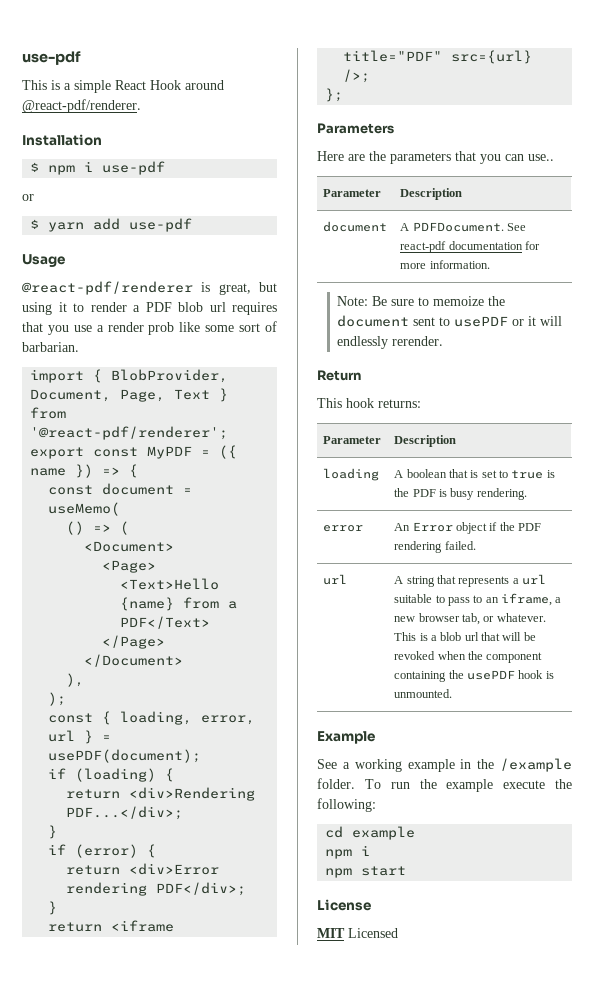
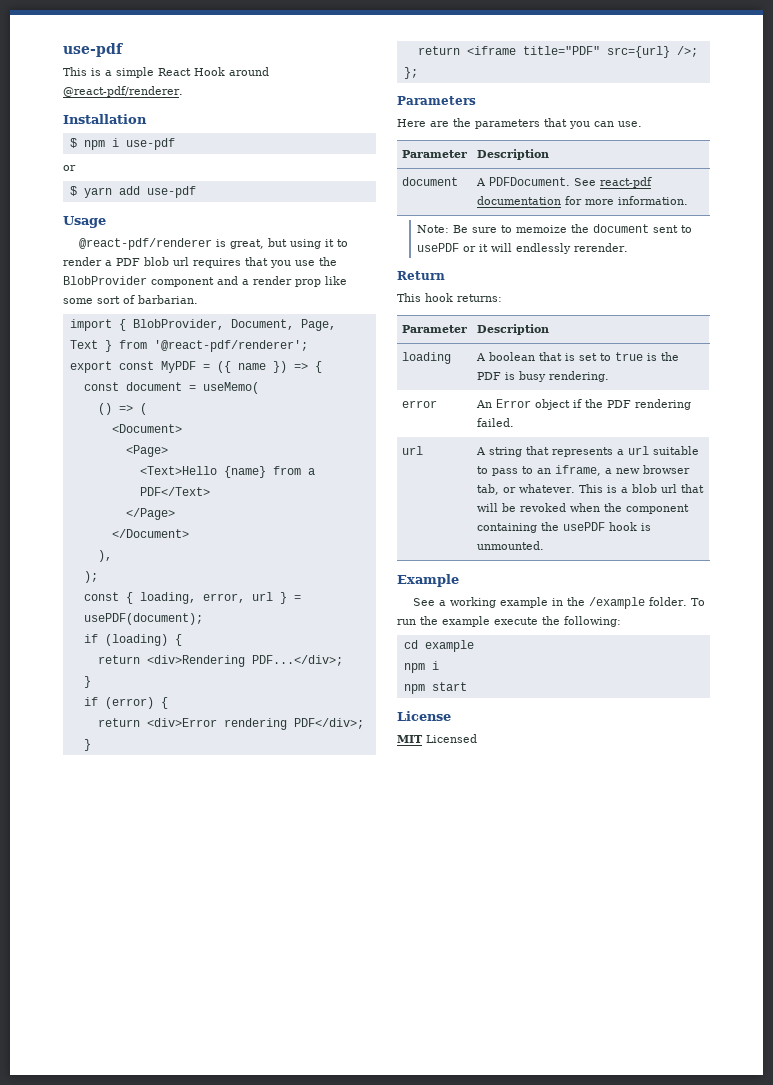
- @react-pdf/renderer is great, but using it to render a PDF blob url requires that you use a render prob like some sort of barbarian.
+ @react-pdf/renderer is great, but using it to render a PDF blob url requires that you use the BlobProvider component and a render prop like some sort of barbarian.
- Here are the parameters that you can use..
+ Here are the parameters that you can use.

